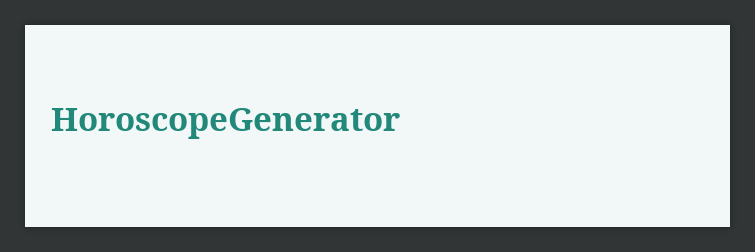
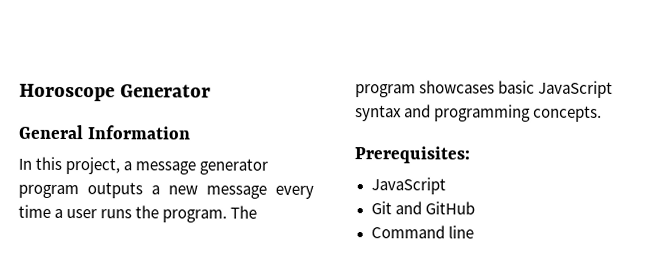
- HoroscopeGenerator
+ Horoscope Generator
+ General Information
+ In this project, a message generator program outputs a new message every time a user runs the program. The program showcases basic JavaScript syntax and programming concepts.
+ Prerequisites:
+ JavaScript
+ Git and GitHub
+ Command line

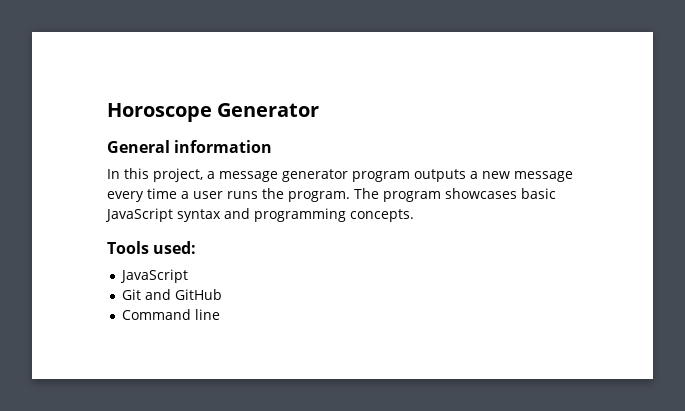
- General Information
+ General information
- Prerequisites:
+ Tools used:

